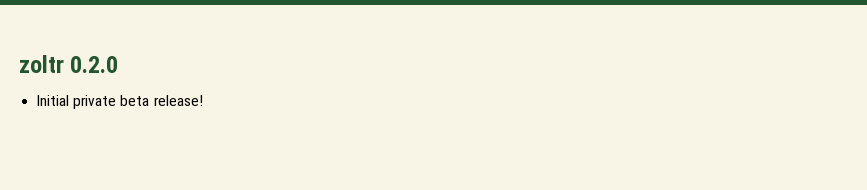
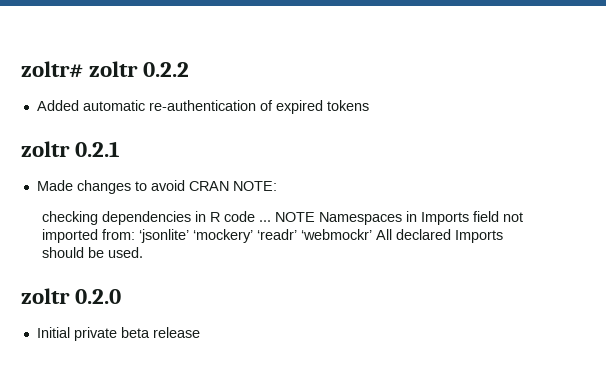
+ zoltr# zoltr 0.2.2
+ Added automatic re-authentication of expired tokens
+ zoltr 0.2.1
+ Made changes to avoid CRAN NOTE:
+ checking dependencies in R code ... NOTE Namespaces in Imports field not imported from: ‘jsonlite’ ‘mockery’ ‘readr’ ‘webmockr’ All declared Imports should be used.
- Initial private beta release!
+ Initial private beta release

